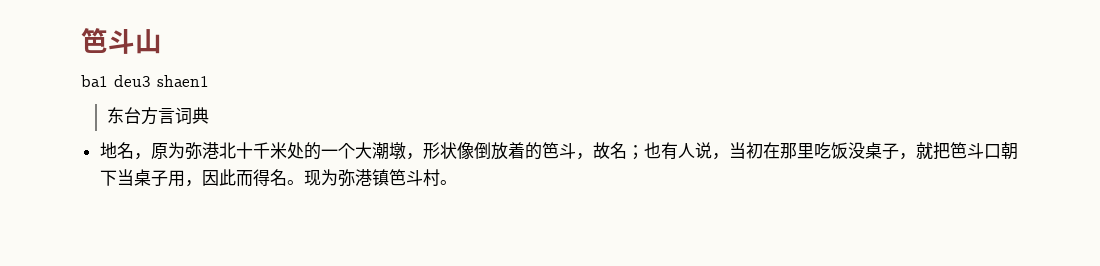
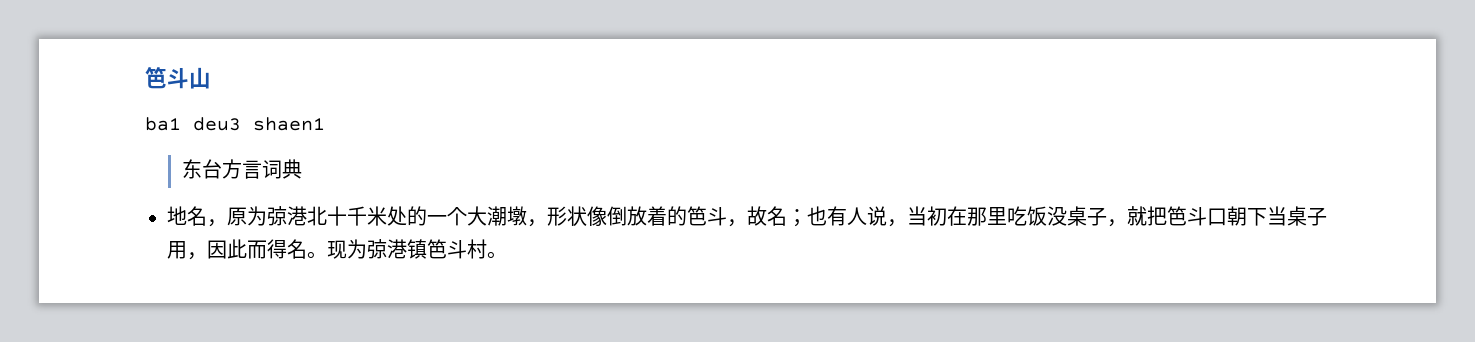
- 地名，原为弥港北十千米处的一个大潮墩，形状像倒放着的笆斗，故名；也有人说，当初在那里吃饭没桌子，就把笆斗口朝下当桌子用，因此而得名。
+ 地名，原为弶港北十千米处的一个大潮墩，形状像倒放着的笆斗，故名；也有人说，当初在那里吃饭没桌子，就把笆斗口朝下当桌子用，因此而得名。
- 现为弥港镇笆斗村。
+ 现为弶港镇笆斗村。

